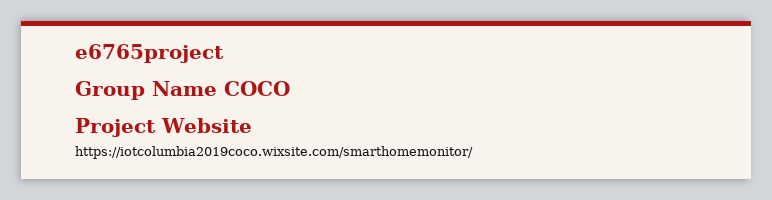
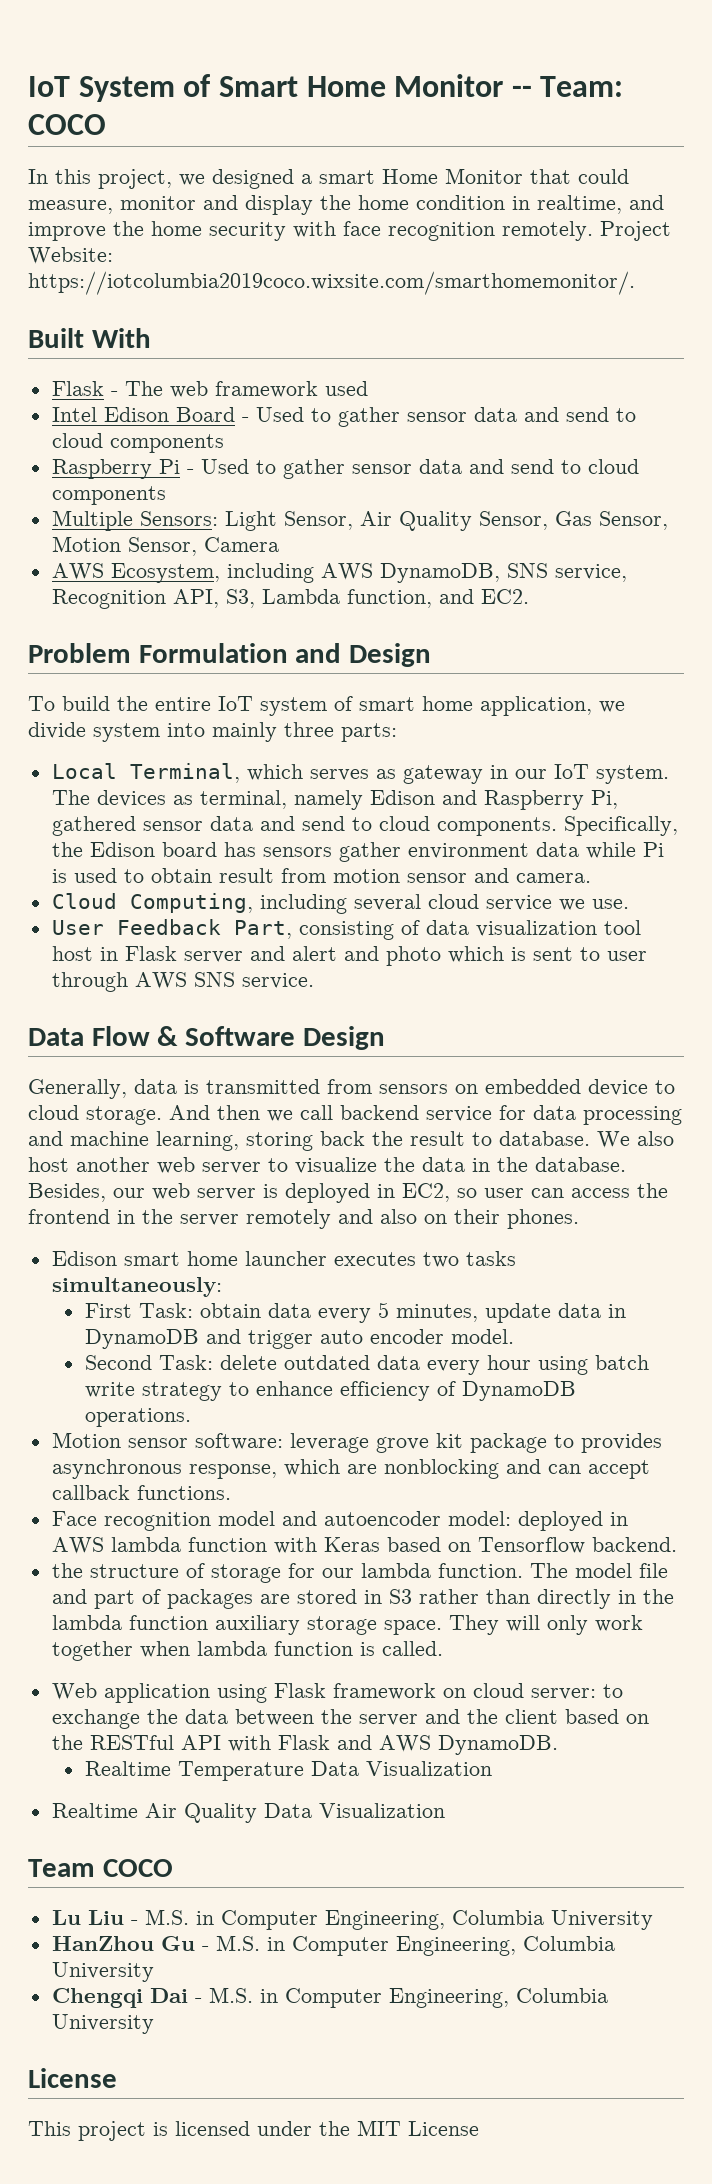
- e6765project
- Group Name COCO
- Project Website
- https://iotcolumbia2019coco.wixsite.com/smarthomemonitor/
+ IoT System of Smart Home Monitor -- Team: COCO
+ In this project, we designed a smart Home Monitor that could measure, monitor and display the home condition in realtime, and improve the home security with face recognition remotely. Project Website: https://iotcolumbia2019coco.wixsite.com/smarthomemonitor/.
+ Built With
+ Flask - The web framework used
+ Intel Edison Board - Used to gather sensor data and send to cloud components
+ Raspberry Pi - Used to gather sensor data and send to cloud components
+ Multiple Sensors: Light Sensor, Air Quality Sensor, Gas Sensor, Motion Sensor, Camera
+ AWS Ecosystem, including AWS DynamoDB, SNS service, Recognition API, S3, Lambda function, and EC2.
+ Problem Formulation and Design
+ To build the entire IoT system of smart home application, we divide system into mainly three parts:
+ Local Terminal, which serves as gateway in our IoT system. The devices as terminal, namely Edison and Raspberry Pi, gathered sensor data and send to cloud components. Specifically, the Edison board has sensors gather environment data while Pi is used to obtain result from motion sensor and camera.
+ Cloud Computing, including several cloud service we use.
+ User Feedback Part, consisting of data visualization tool host in Flask server and alert and photo which is sent to user through AWS SNS service.
+ Data Flow & Software Design
+ Generally, data is transmitted from sensors on embedded device to cloud storage. And then we call backend service for data processing and machine learning, storing back the result to database. We also host another web server to visualize the data in the database. Besides, our web server is deployed in EC2, so user can access the frontend in the server remotely and also on their phones.
+ Edison smart home launcher executes two tasks simultaneously:
+ First Task: obtain data every 5 minutes, update data in DynamoDB and trigger auto encoder model.
+ Second Task: delete outdated data every hour using batch write strategy to enhance efficiency of DynamoDB operations.
+ Motion sensor software: leverage grove kit package to provides asynchronous response, which are nonblocking and can accept callback functions.
+ Face recognition model and autoencoder model: deployed in AWS lambda function with Keras based on Tensorflow backend.
+ the structure of storage for our lambda function. The model file and part of packages are stored in S3 rather than directly in the lambda function auxiliary storage space. They will only work together when lambda function is called.
+ Web application using Flask framework on cloud server: to exchange the data between the server and the client based on the RESTful API with Flask and AWS DynamoDB.
+ Realtime Temperature Data Visualization
+ Realtime Air Quality Data Visualization
+ Team COCO
+ Lu Liu - M.S. in Computer Engineering, Columbia University
+ HanZhou Gu - M.S. in Computer Engineering, Columbia University
+ Chengqi Dai - M.S. in Computer Engineering, Columbia University
+ License
+ This project is licensed under the MIT License

